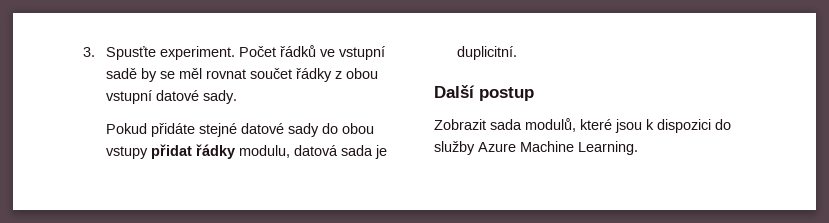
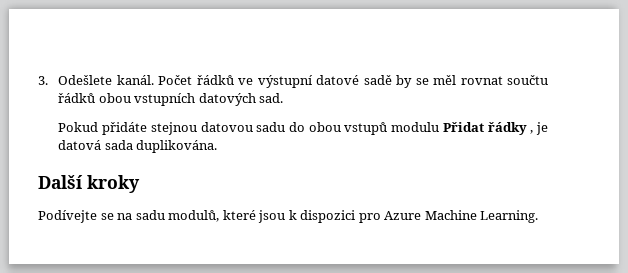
- 3. Spusťte experiment.
+ 3. Odešlete kanál.
- Počet řádků ve vstupní sadě by se měl rovnat součet řádky z obou vstupní datové sady.
- Pokud přidáte stejné datové sady do obou vstupy přidat řádky modulu, datová sada je duplicitní.
- Další postup
- Zobrazit sada modulů, které jsou k dispozici do služby Azure Machine Learning.
+ Počet řádků ve výstupní datové sadě by se měl rovnat součtu řádků obou vstupních datových sad.
+ Pokud přidáte stejnou datovou sadu do obou vstupů modulu Přidat řádky , je datová sada duplikována.
+ Další kroky
+ Podívejte se na sadu modulů, které jsou k dispozici pro Azure Machine Learning.

